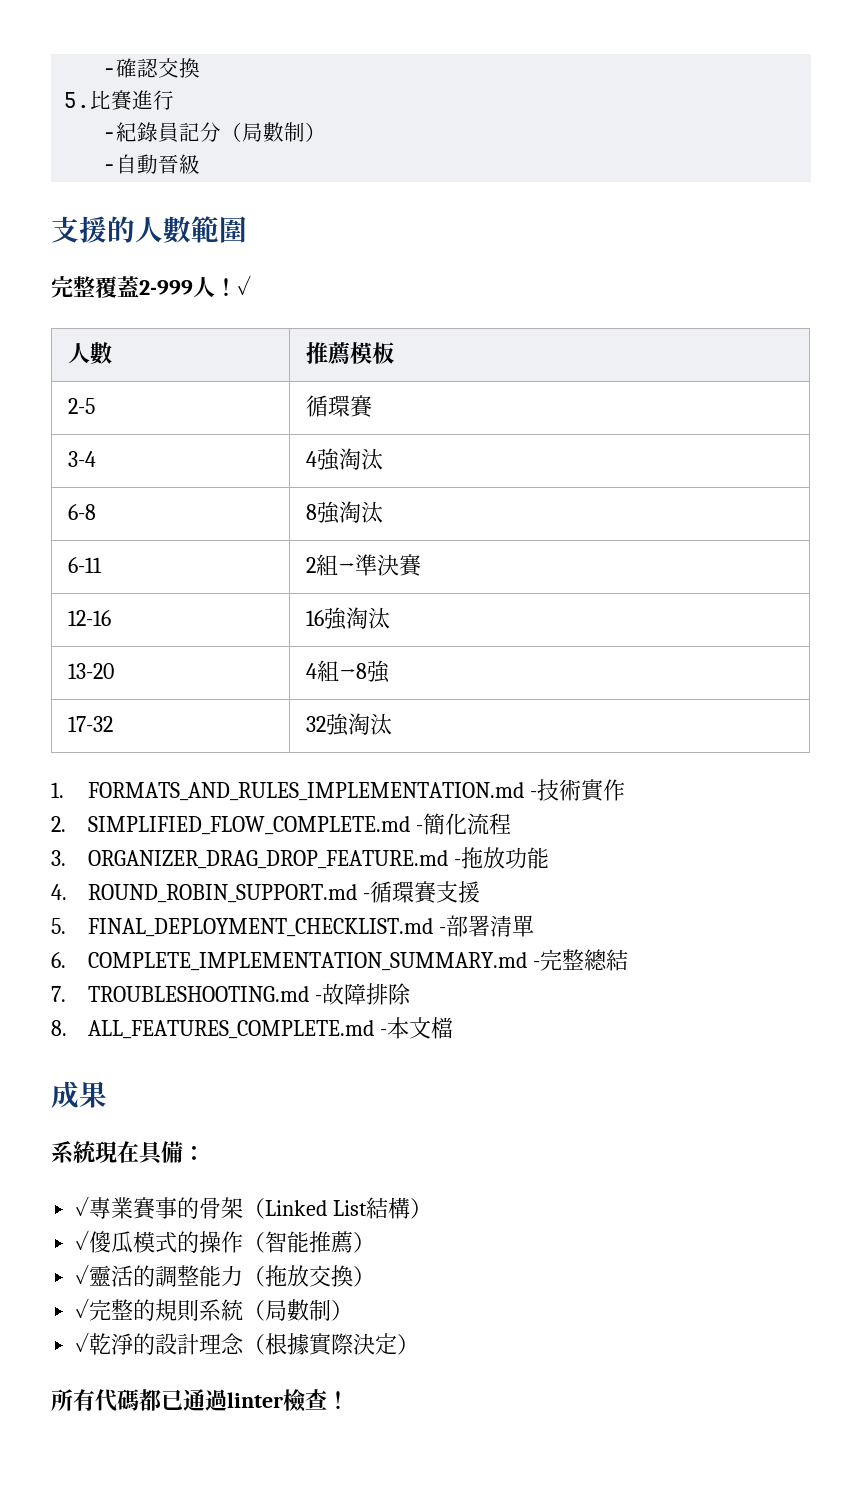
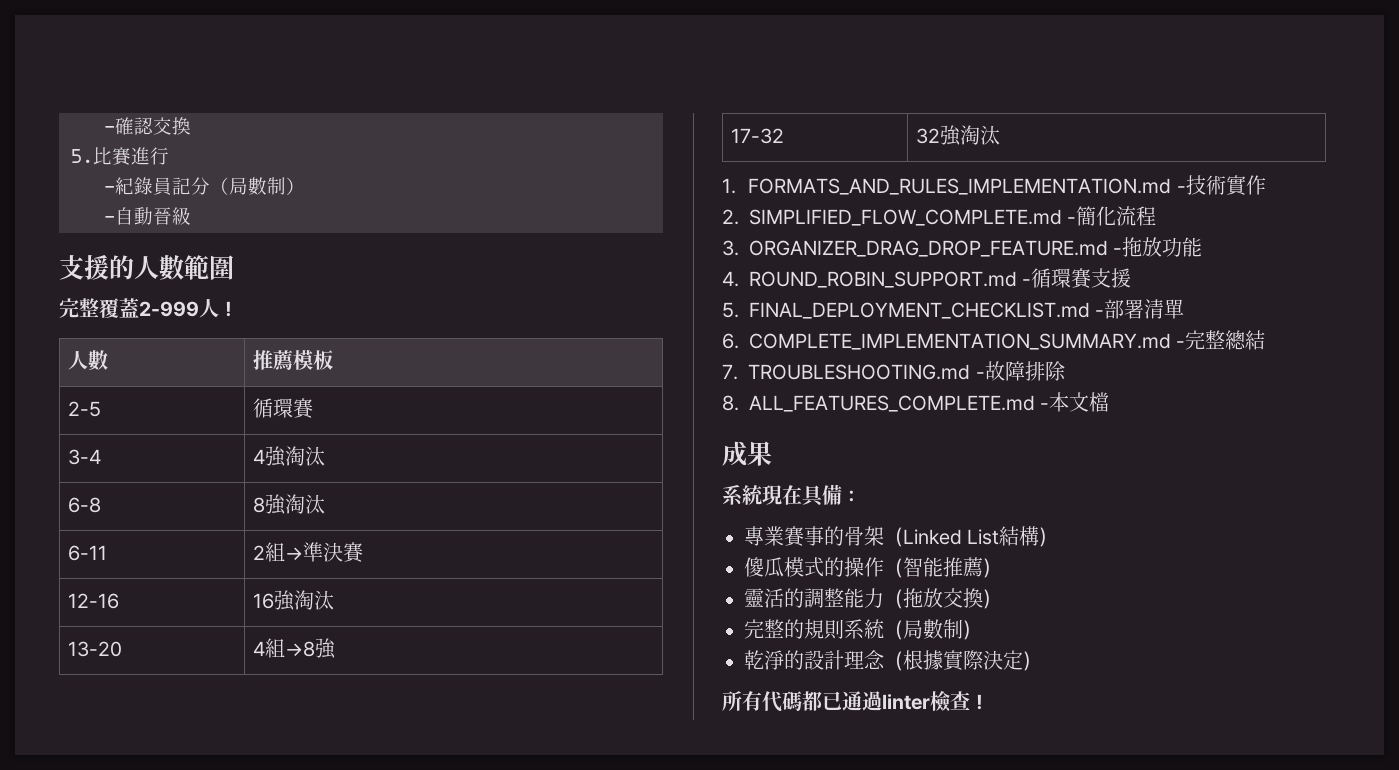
- 完整覆蓋2-999人！✓
+ 完整覆蓋2-999人！
- ✓專業賽事的骨架（Linked List結構）
+ 專業賽事的骨架（Linked List結構）
- ✓傻瓜模式的操作（智能推薦）
+ 傻瓜模式的操作（智能推薦）
- ✓靈活的調整能力（拖放交換）
+ 靈活的調整能力（拖放交換）
- ✓完整的規則系統（局數制）
+ 完整的規則系統（局數制）
- ✓乾淨的設計理念（根據實際決定）
+ 乾淨的設計理念（根據實際決定）

